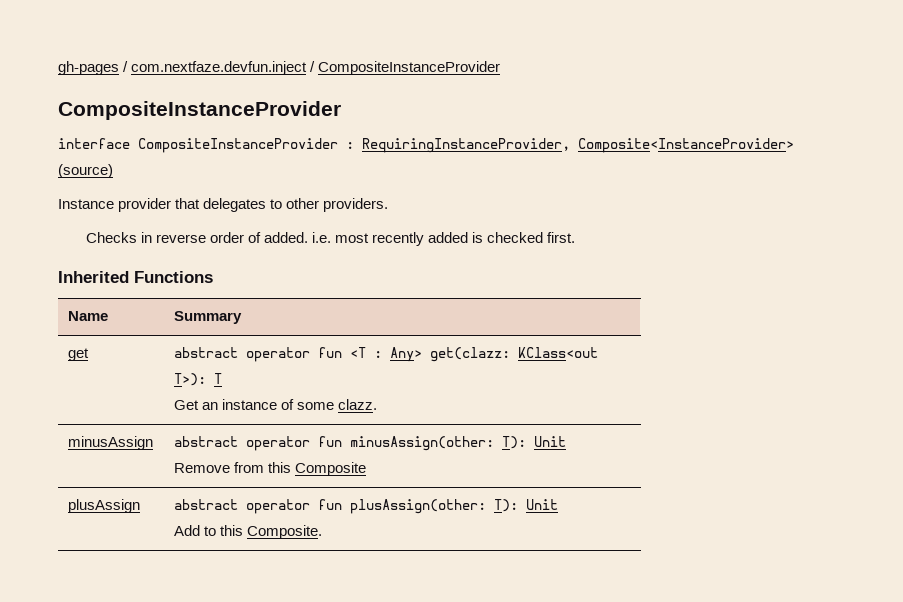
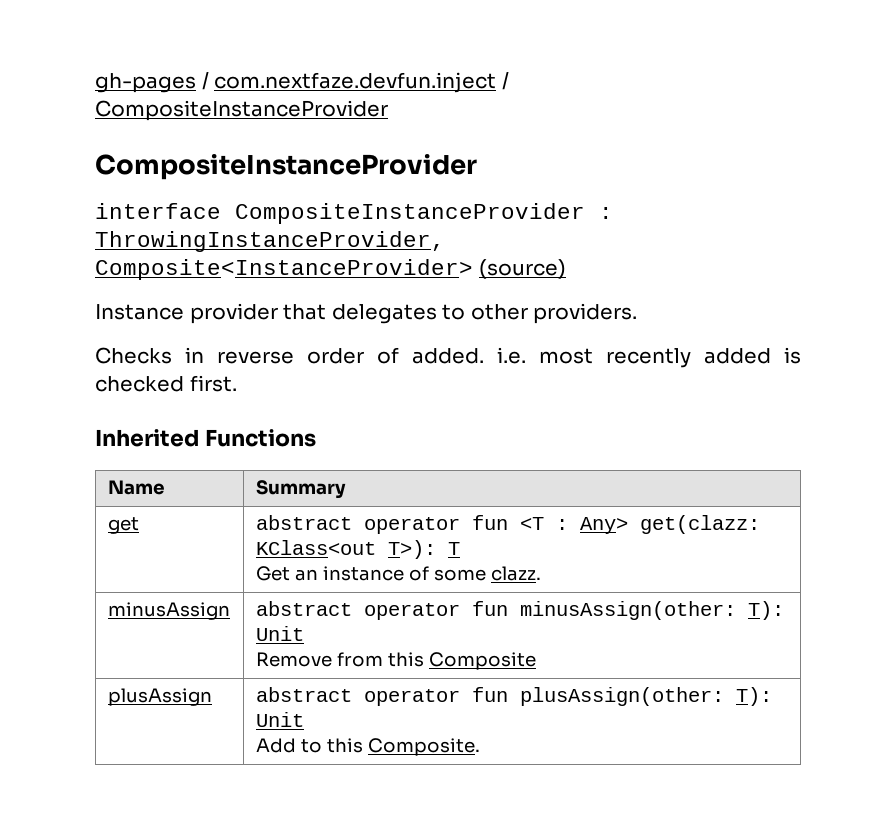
- interface CompositeInstanceProvider : RequiringInstanceProvider, Composite<InstanceProvider> (source)
+ interface CompositeInstanceProvider : ThrowingInstanceProvider, Composite<InstanceProvider> (source)

